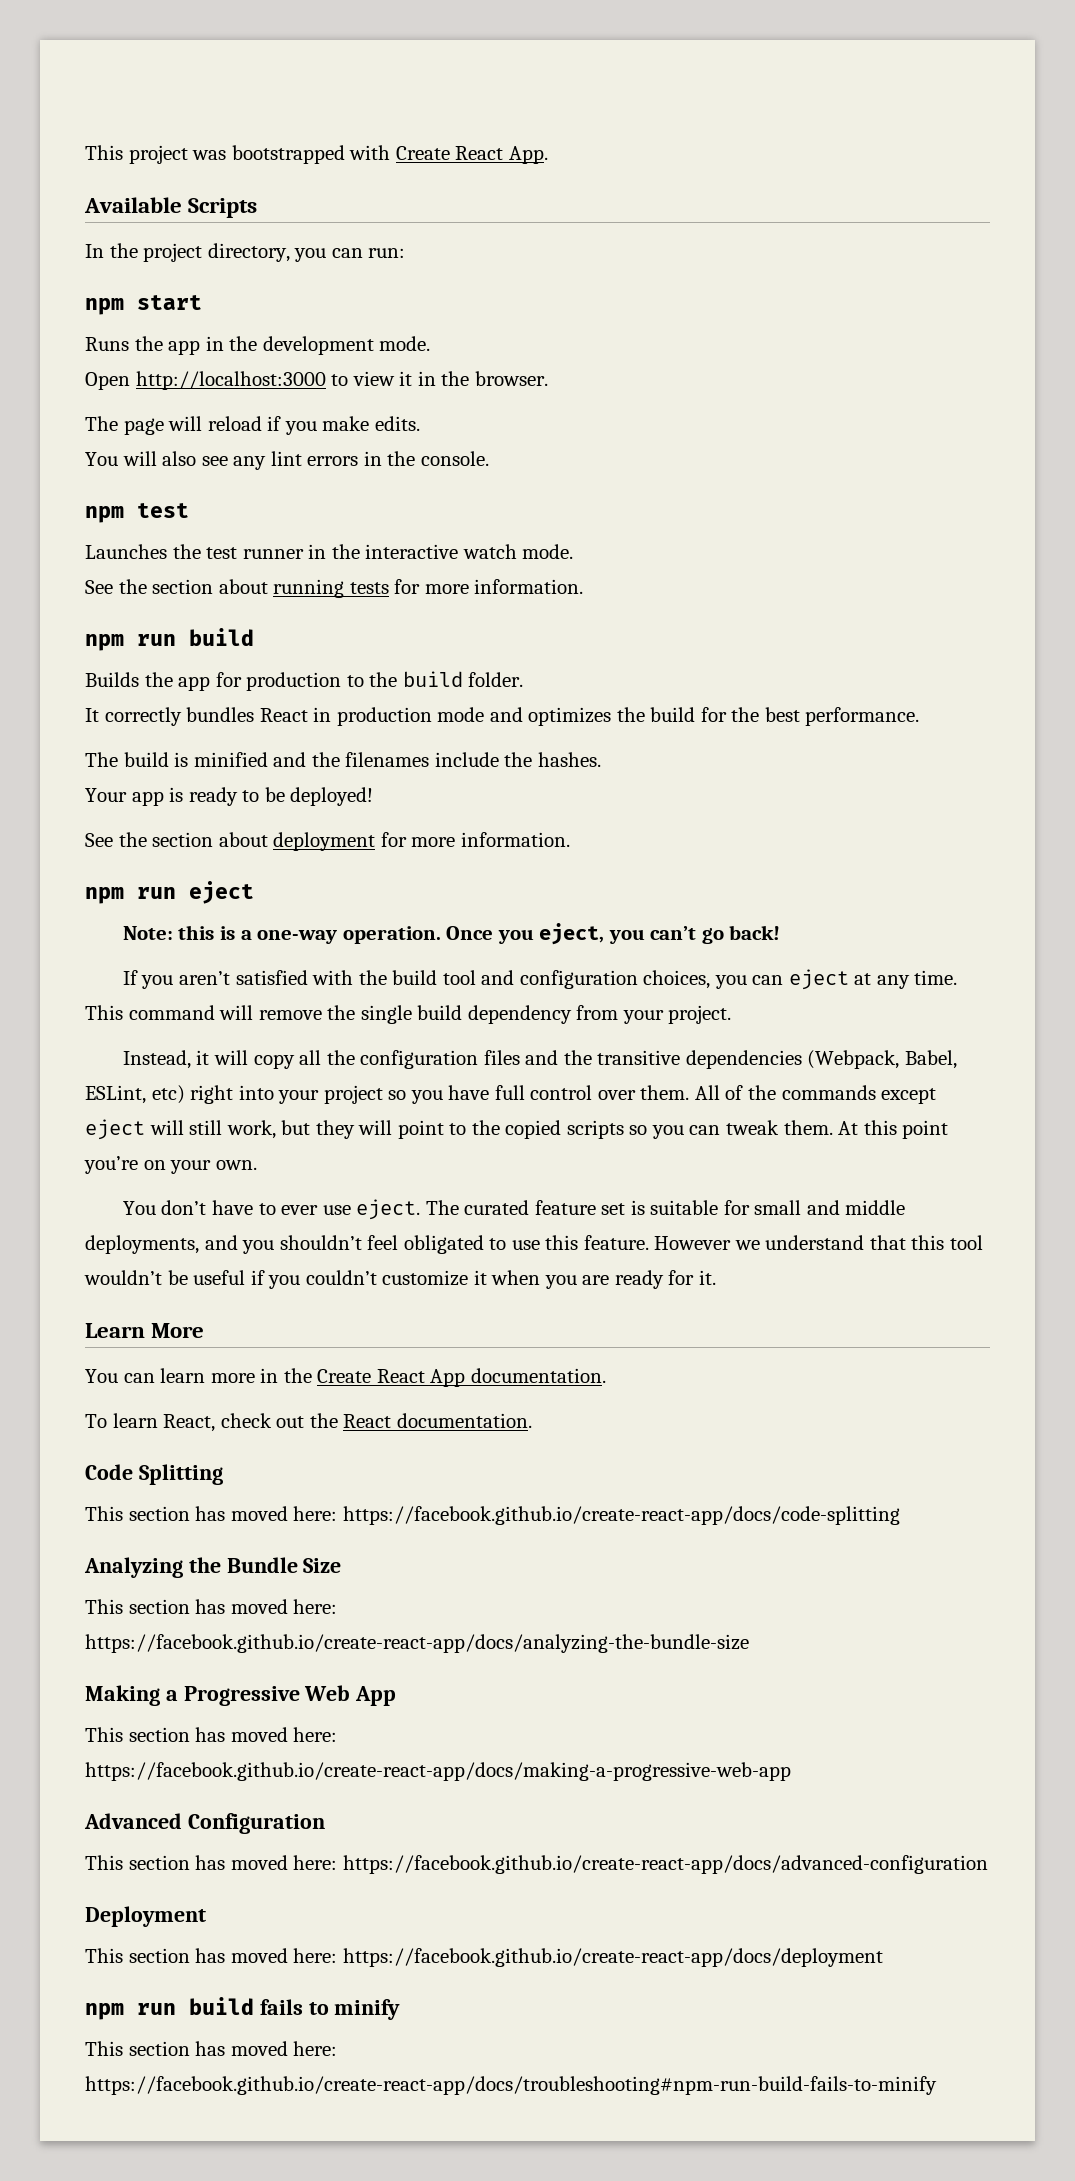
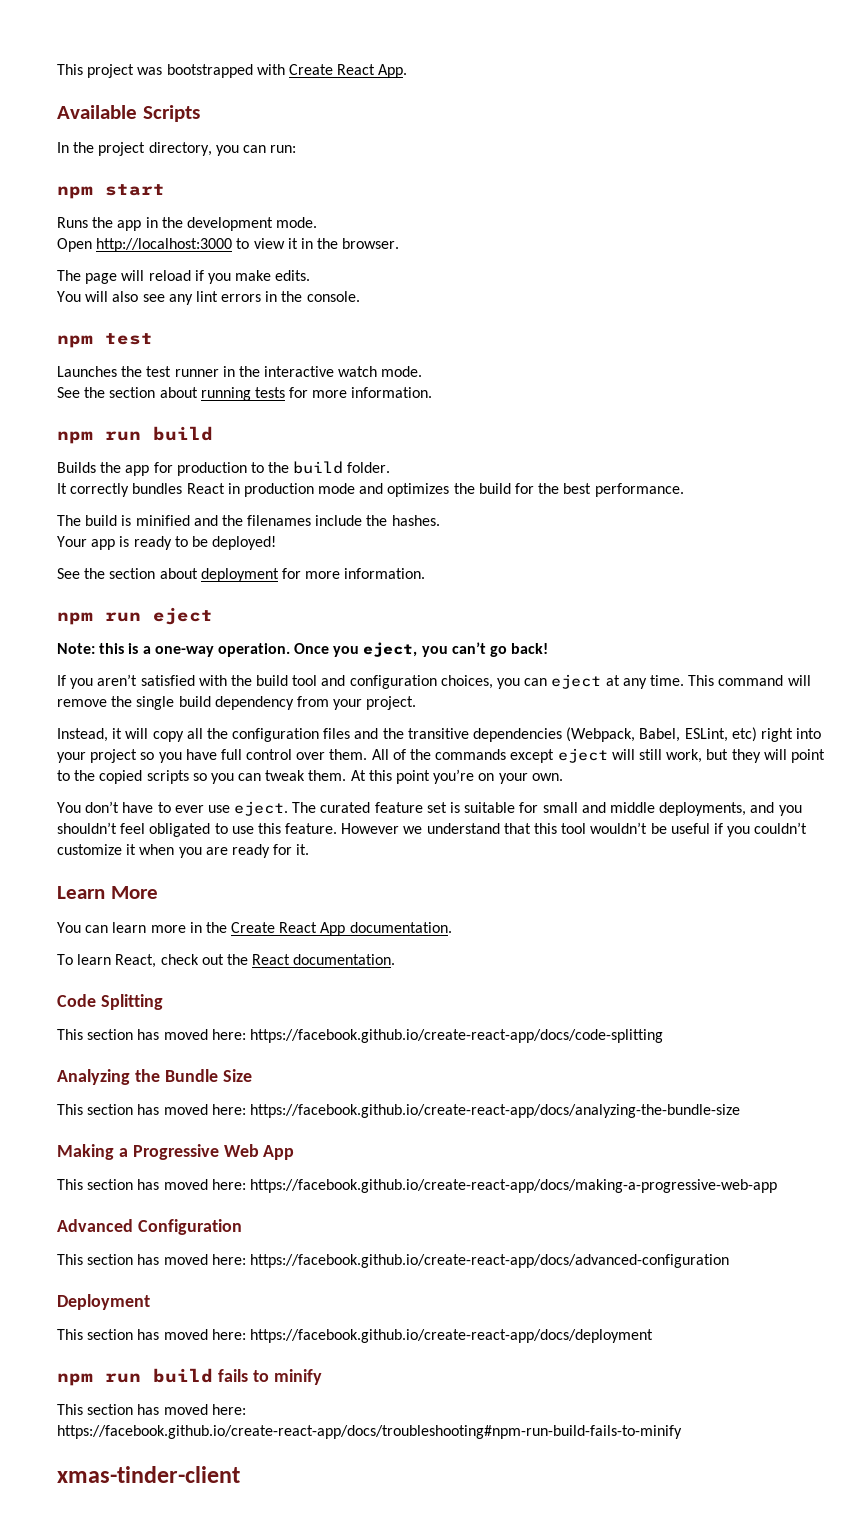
+ xmas-tinder-client

